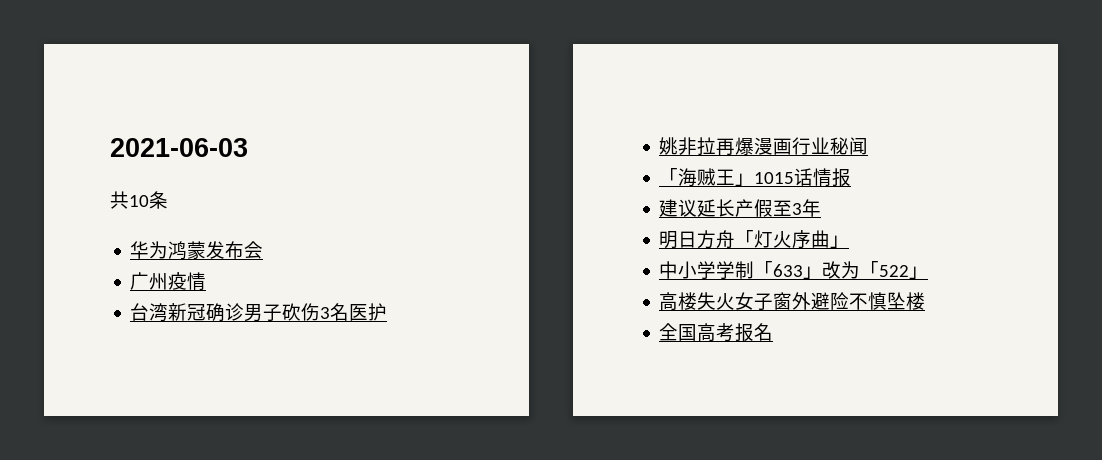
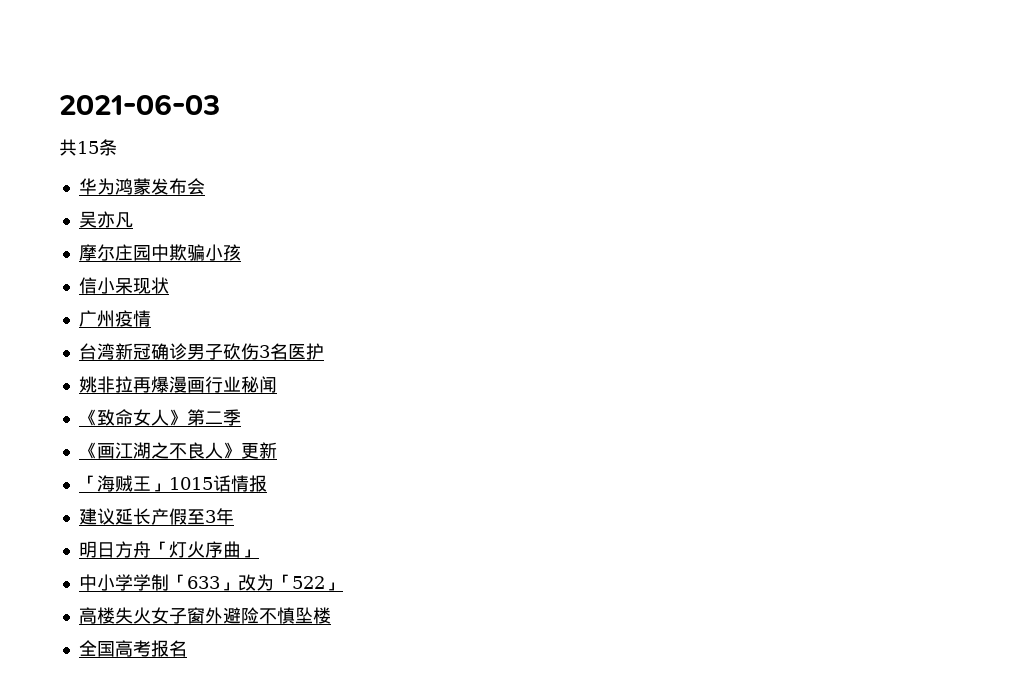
- 共10条
+ 共15条
+ 吴亦凡
+ 摩尔庄园中欺骗小孩
+ 信小呆现状
+ 《致命女人》第二季
+ 《画江湖之不良人》更新

